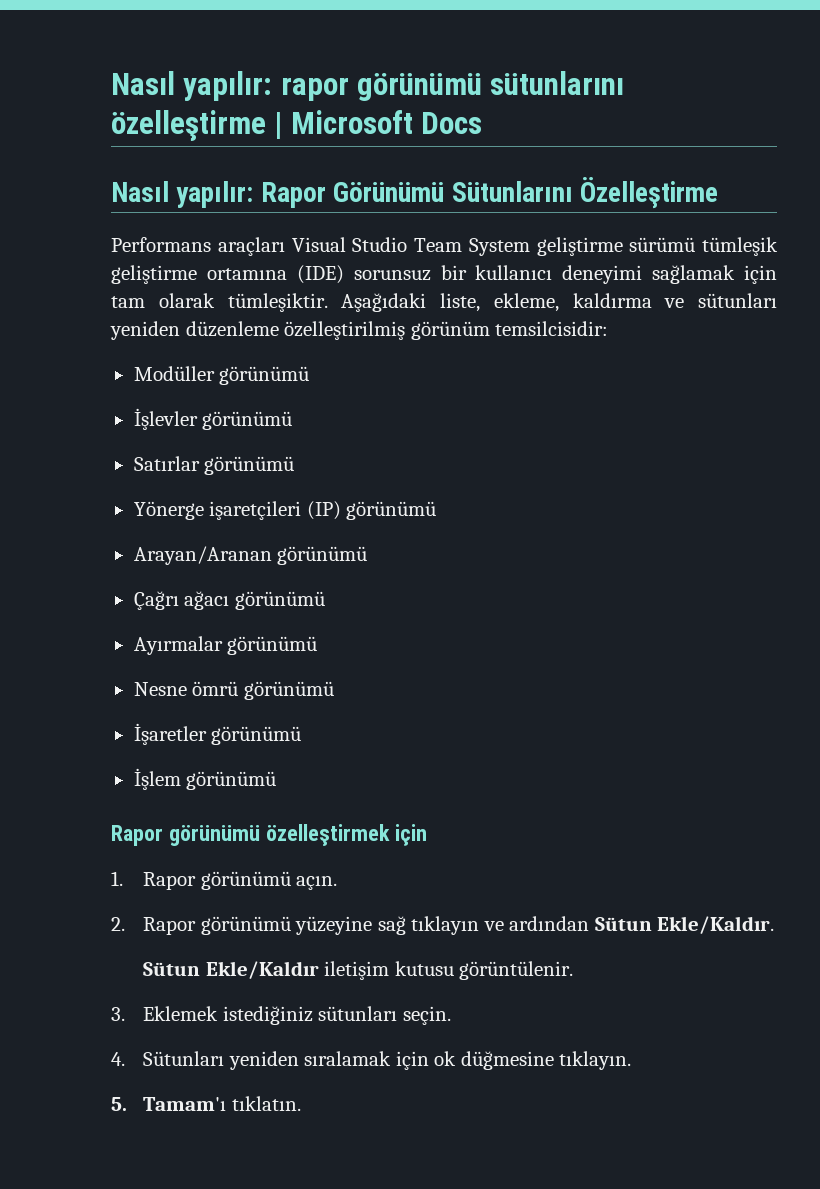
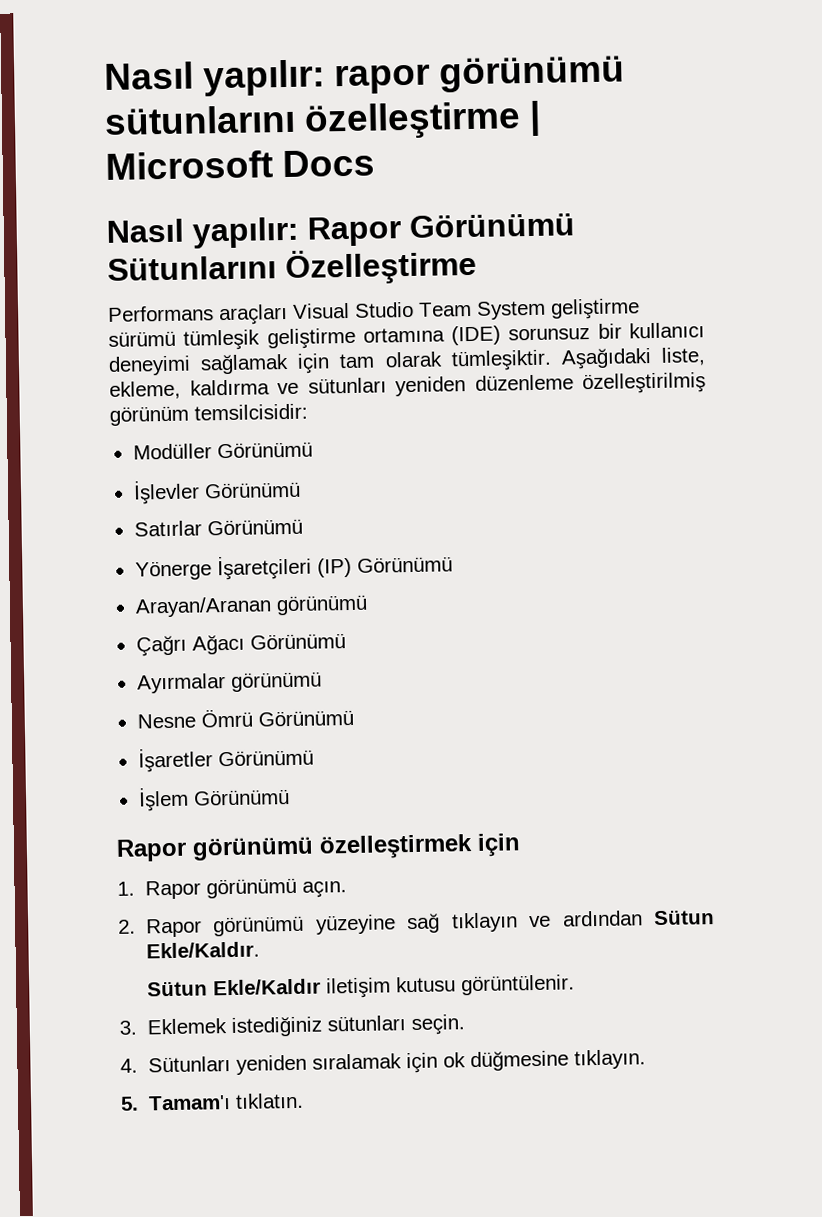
- Modüller görünümü
+ Modüller Görünümü
- İşlevler görünümü
+ İşlevler Görünümü
- Satırlar görünümü
+ Satırlar Görünümü
- Yönerge işaretçileri (IP) görünümü
+ Yönerge İşaretçileri (IP) Görünümü
- Çağrı ağacı görünümü
+ Çağrı Ağacı Görünümü
- Nesne ömrü görünümü
+ Nesne Ömrü Görünümü
- İşaretler görünümü
+ İşaretler Görünümü
- İşlem görünümü
+ İşlem Görünümü

